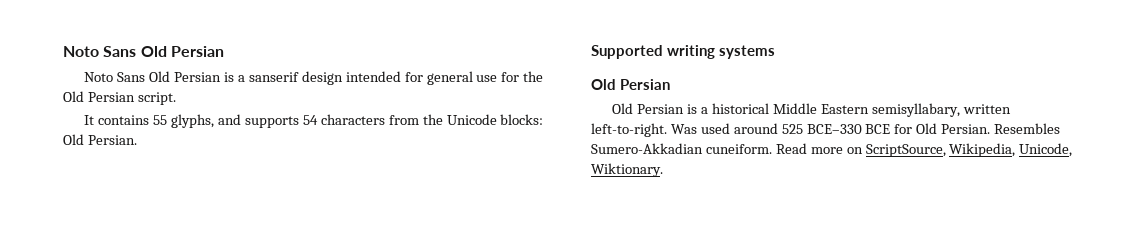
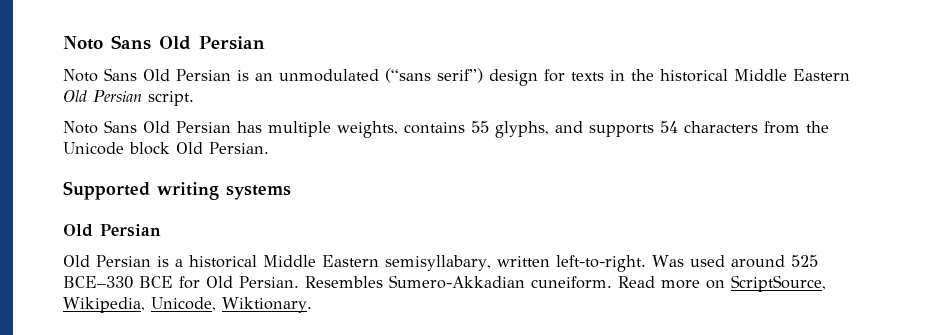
- Noto Sans Old Persian is a sanserif design intended for general use for the Old Persian script.
- It contains 55 glyphs, and supports 54 characters from the Unicode blocks: Old Persian.
+ Noto Sans Old Persian is an unmodulated (“sans serif”) design for texts in the historical Middle Eastern Old Persian script.
+ Noto Sans Old Persian has multiple weights, contains 55 glyphs, and supports 54 characters from the Unicode block Old Persian.

